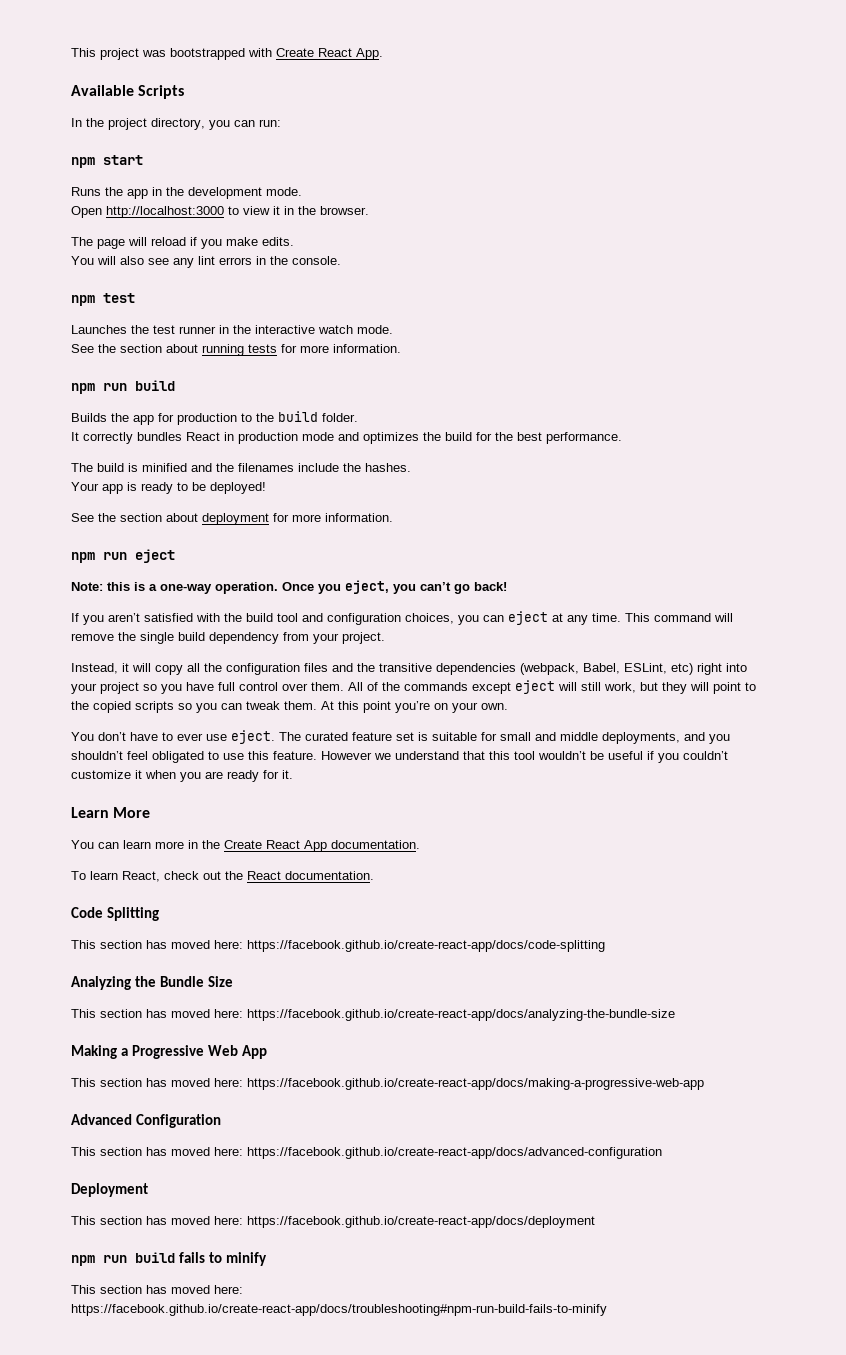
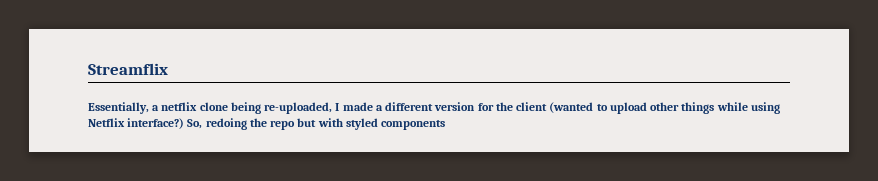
- This project was bootstrapped with Create React App.
- Available Scripts
- In the project directory, you can run:
- npm start
- Runs the app in the development mode.
- Open http://localhost:3000 to view it in the browser.
- The page will reload if you make edits.
- You will also see any lint errors in the console.
- npm test
- Launches the test runner in the interactive watch mode.
- See the section about running tests for more information.
- npm run build
- Builds the app for production to the build folder.
- It correctly bundles React in production mode and optimizes the build for the best performance.
- The build is minified and the filenames include the hashes.
- Your app is ready to be deployed!
- See the section about deployment for more information.
- npm run eject
- Note: this is a one-way operation. Once you eject, you can’t go back!
- If you aren’t satisfied with the build tool and configuration choices, you can eject at any time. This command will remove the single build dependency from your project.
- Instead, it will copy all the configuration files and the transitive dependencies (webpack, Babel, ESLint, etc) right into your project so you have full control over them. All of the commands except eject will still work, but they will point to the copied scripts so you can tweak them. At this point you’re on your own.
- You don’t have to ever use eject. The curated feature set is suitable for small and middle deployments, and you shouldn’t feel obligated to use this feature. However we understand that this tool wouldn’t be useful if you couldn’t customize it when you are ready for it.
- Learn More
- You can learn more in the Create React App documentation.
- To learn React, check out the React documentation.
- Code Splitting
- This section has moved here: https://facebook.github.io/create-react-app/docs/code-splitting
- Analyzing the Bundle Size
- This section has moved here: https://facebook.github.io/create-react-app/docs/analyzing-the-bundle-size
- Making a Progressive Web App
- This section has moved here: https://facebook.github.io/create-react-app/docs/making-a-progressive-web-app
- Advanced Configuration
- This section has moved here: https://facebook.github.io/create-react-app/docs/advanced-configuration
- Deployment
- This section has moved here: https://facebook.github.io/create-react-app/docs/deployment
- npm run build fails to minify
- This section has moved here: https://facebook.github.io/create-react-app/docs/troubleshooting#npm-run-build-fails-to-minify
+ Streamflix
+ Essentially, a netflix clone being re-uploaded, I made a different version for the client (wanted to upload other things while using Netflix interface?) So, redoing the repo but with styled components

